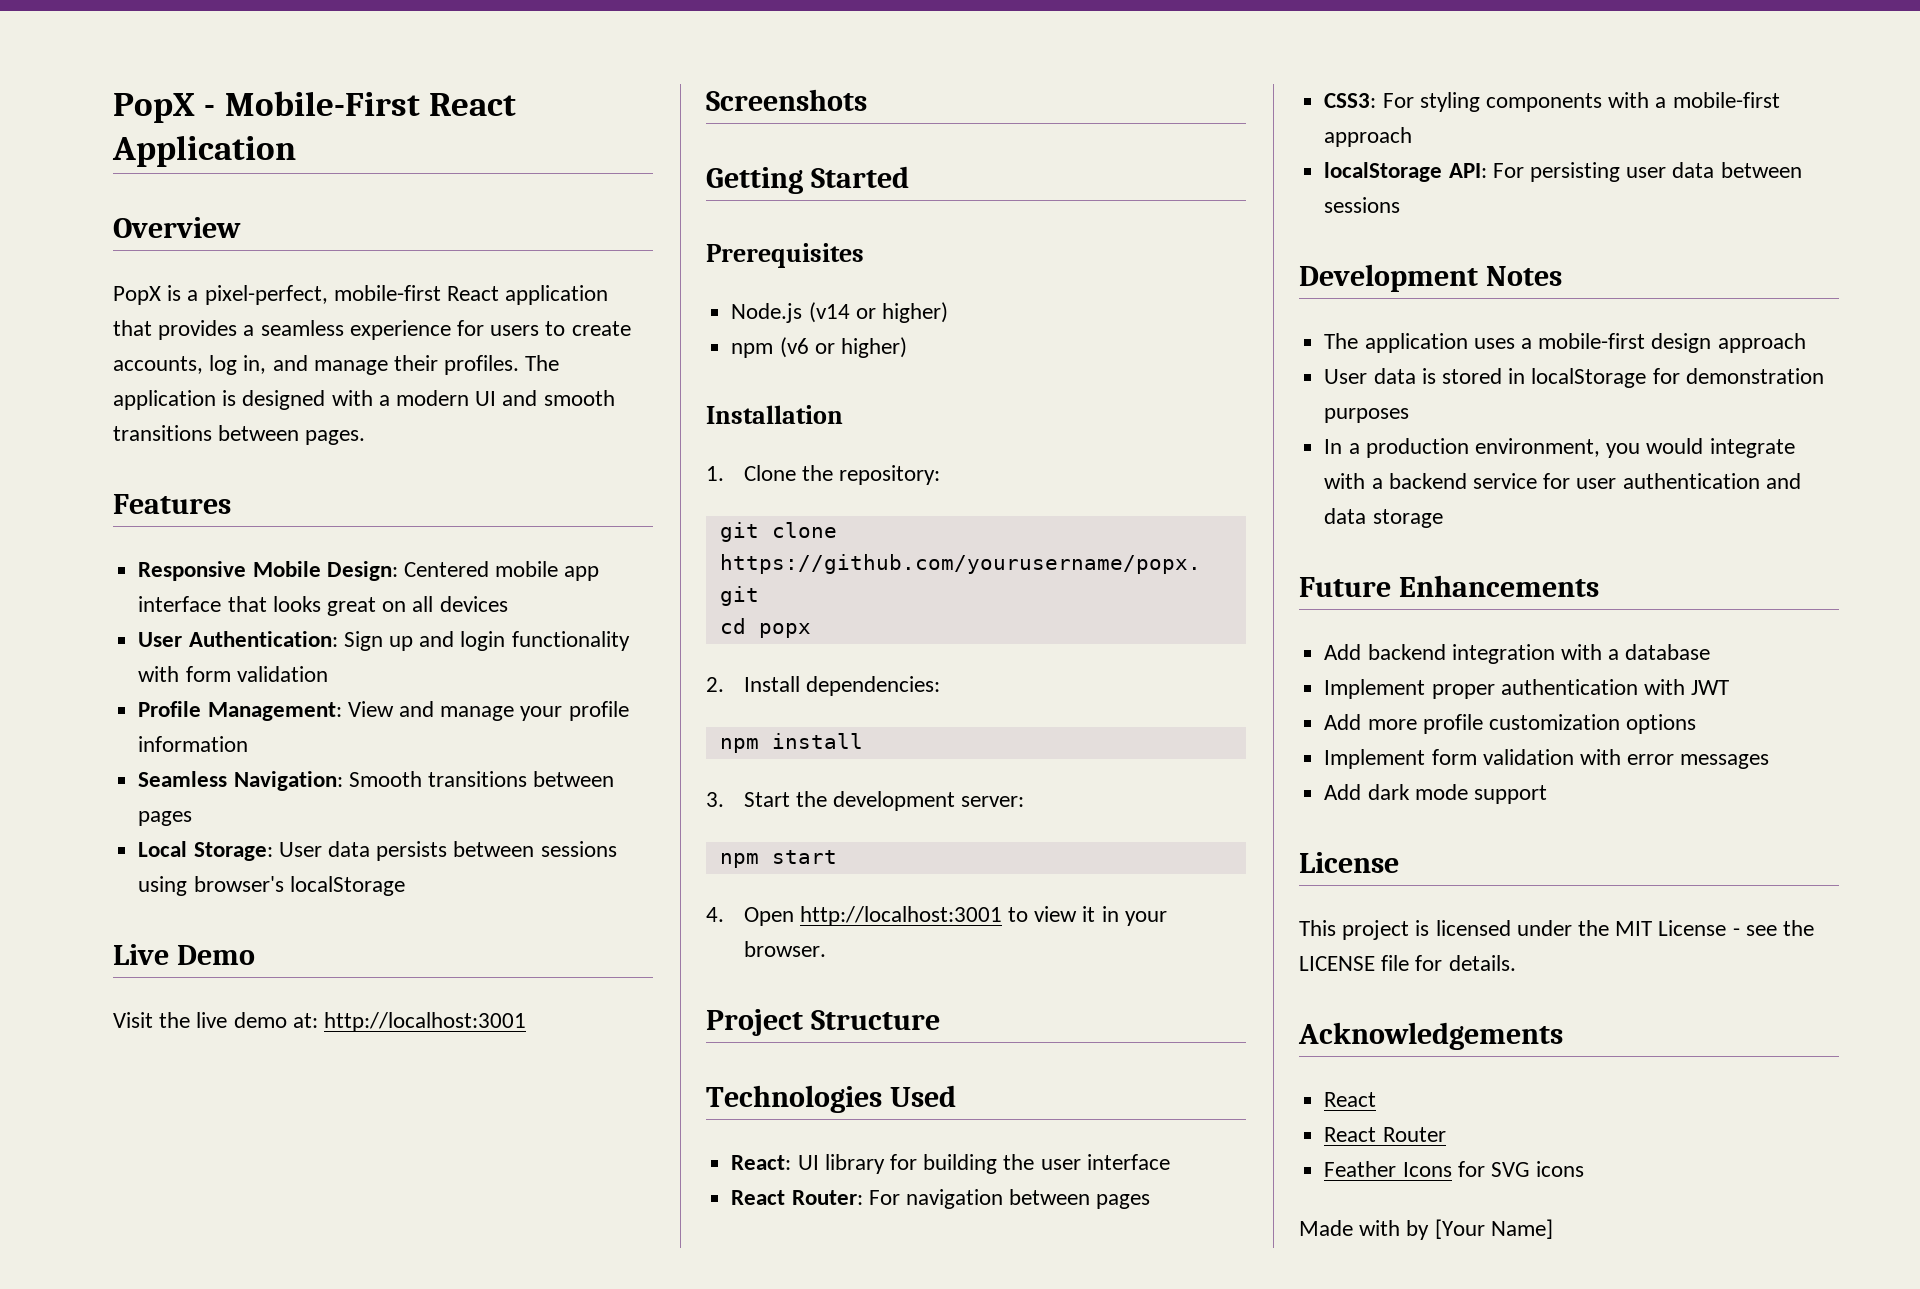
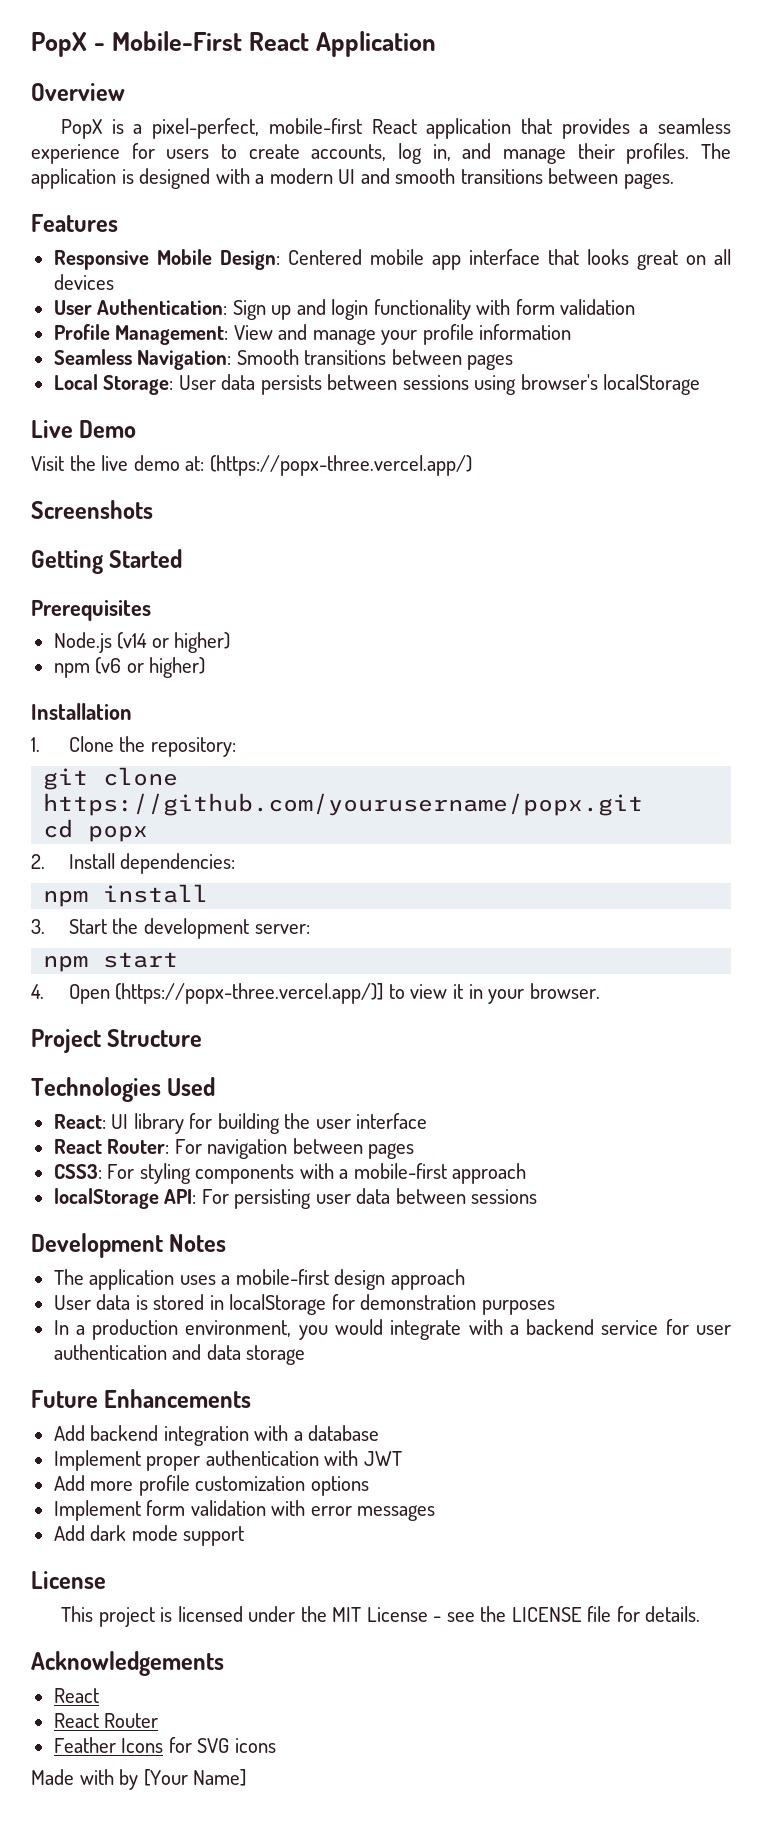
- Visit the live demo at: http://localhost:3001
+ Visit the live demo at: (https://popx-three.vercel.app/)
- 4. Open http://localhost:3001 to view it in your browser.
+ 4. Open (https://popx-three.vercel.app/)] to view it in your browser.

